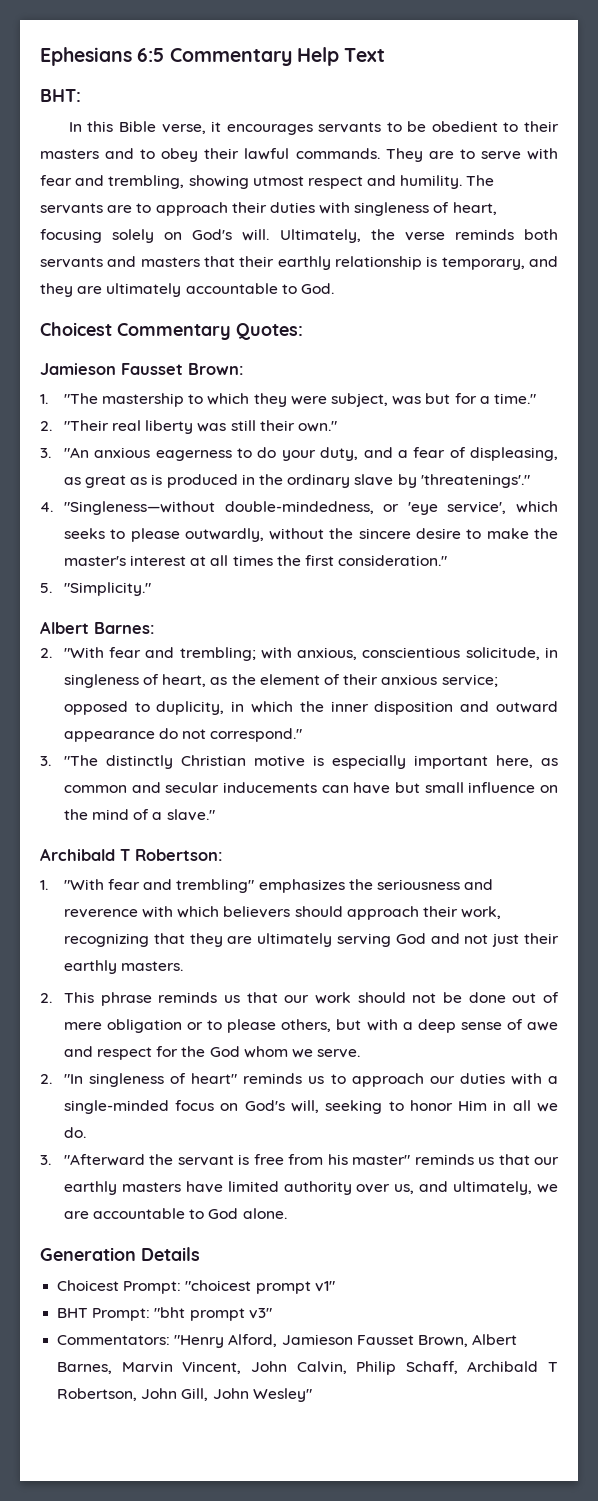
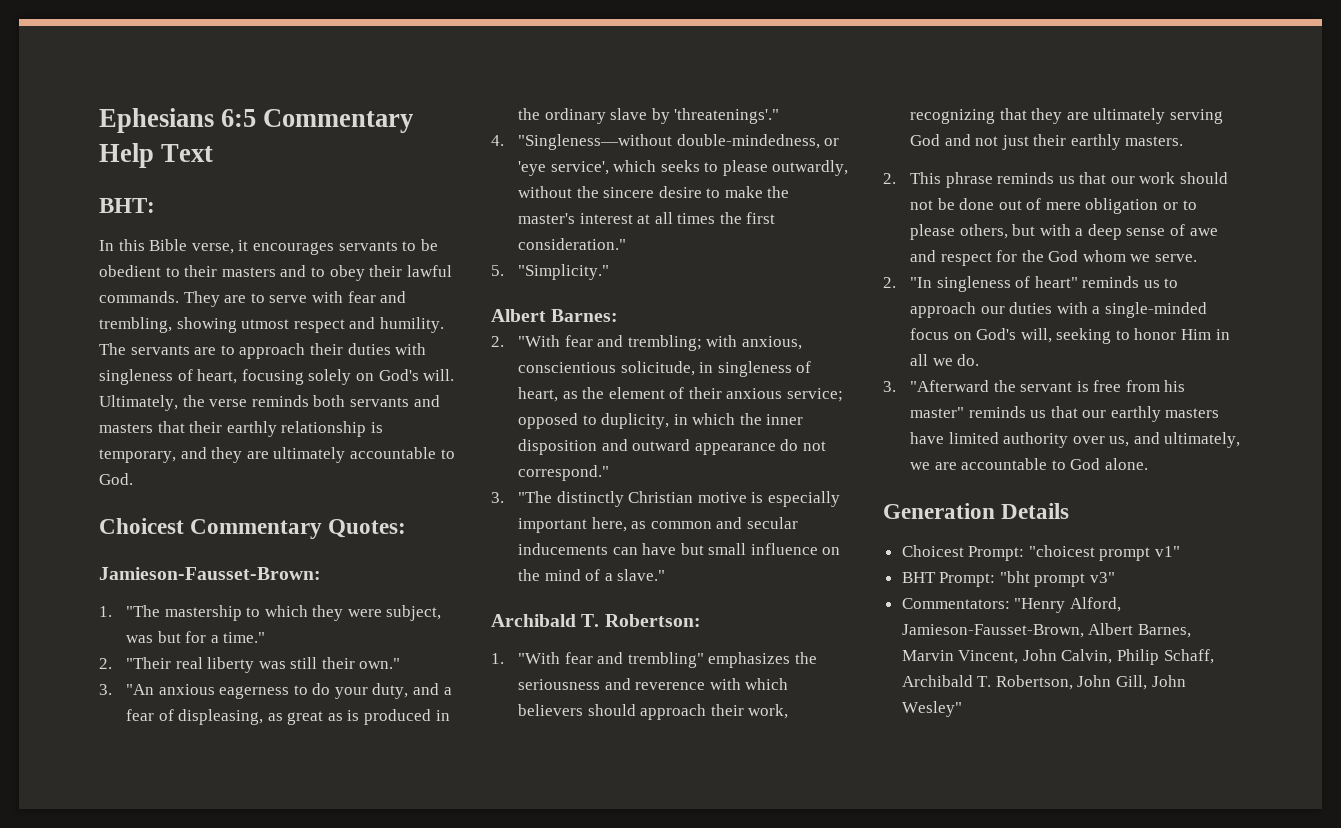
- Jamieson Fausset Brown:
+ Jamieson-Fausset-Brown:
- Archibald T Robertson:
+ Archibald T. Robertson:
- Commentators: "Henry Alford, Jamieson Fausset Brown, Albert Barnes, Marvin Vincent, John Calvin, Philip Schaff, Archibald T Robertson, John Gill, John Wesley"
+ Commentators: "Henry Alford, Jamieson-Fausset-Brown, Albert Barnes, Marvin Vincent, John Calvin, Philip Schaff, Archibald T. Robertson, John Gill, John Wesley"

